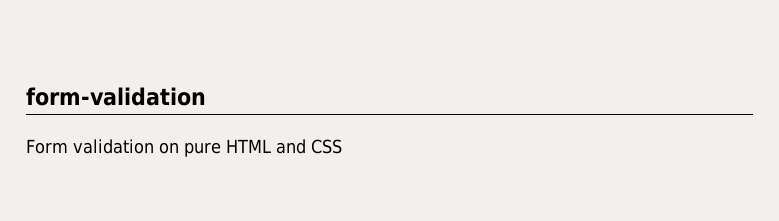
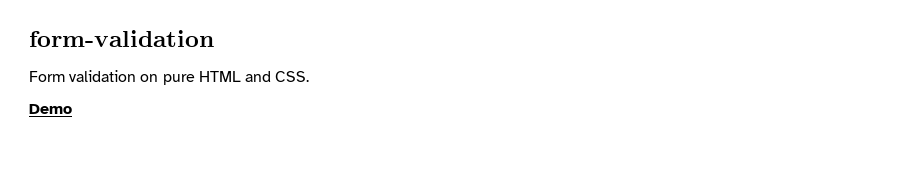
- Form validation on pure HTML and CSS
+ Form validation on pure HTML and CSS.
+ Demo

